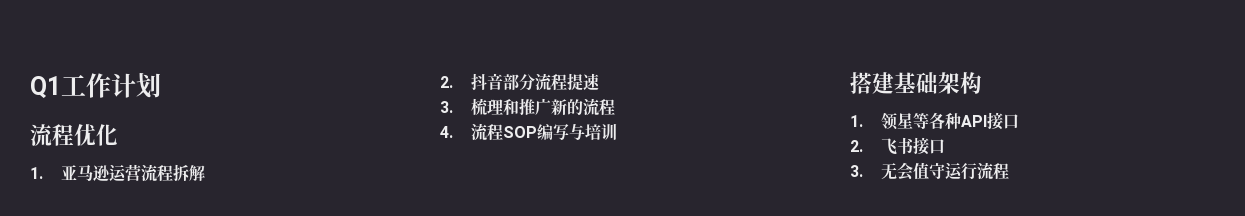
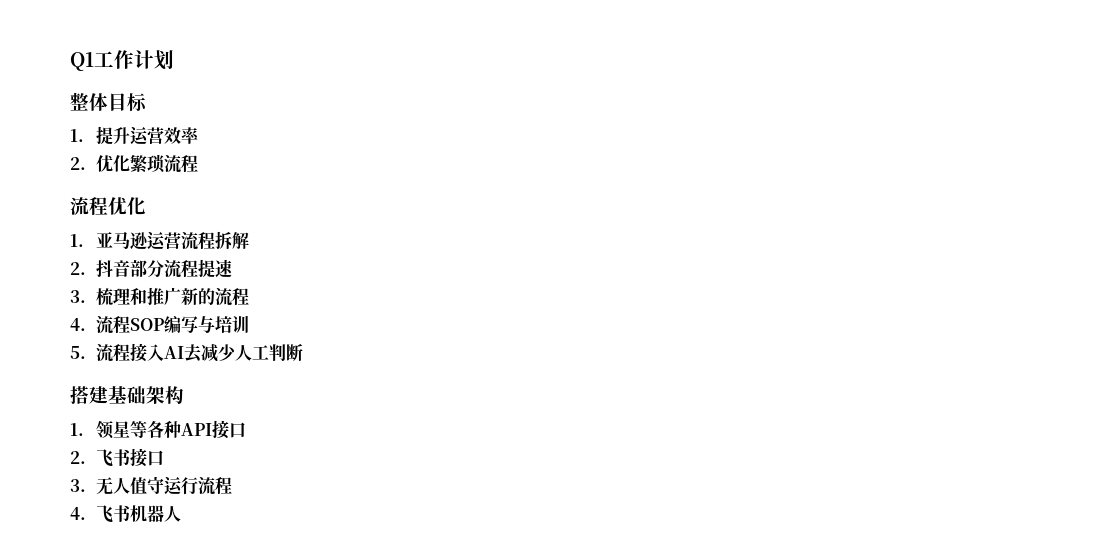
+ 整体目标
+ 1.提升运营效率
+ 2.优化繁琐流程
+ 5.流程接入AI去减少人工判断
- 3.无会值守运行流程
+ 3.无人值守运行流程
+ 4.飞书机器人

